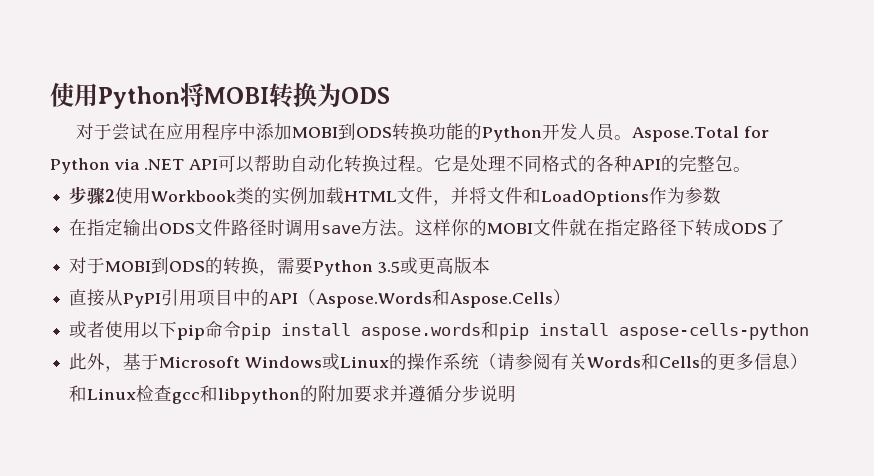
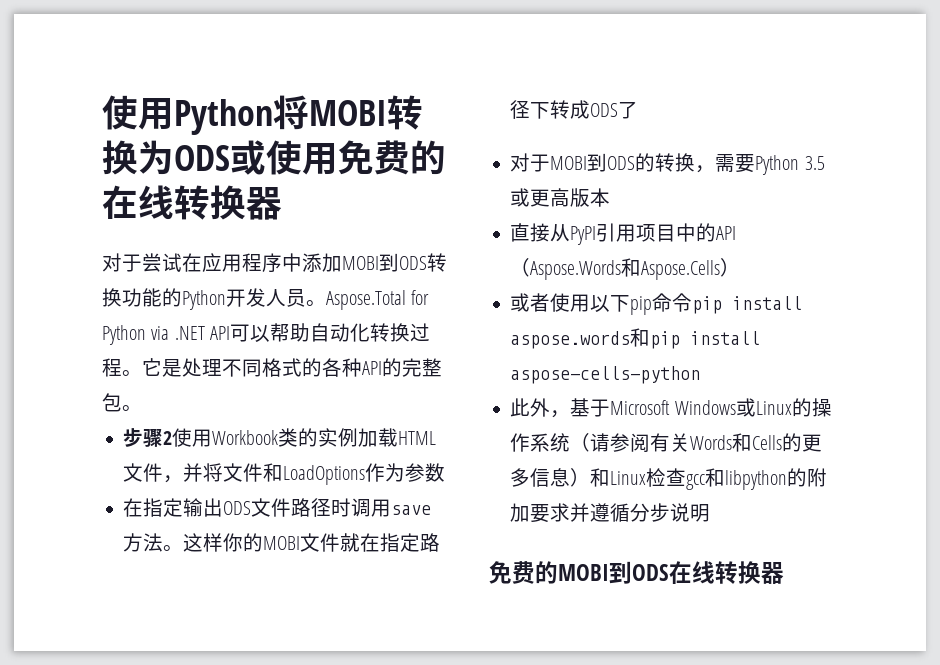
- 使用Python将MOBI转换为ODS
+ 使用Python将MOBI转换为ODS或使用免费的在线转换器
+ 免费的MOBI到ODS在线转换器

